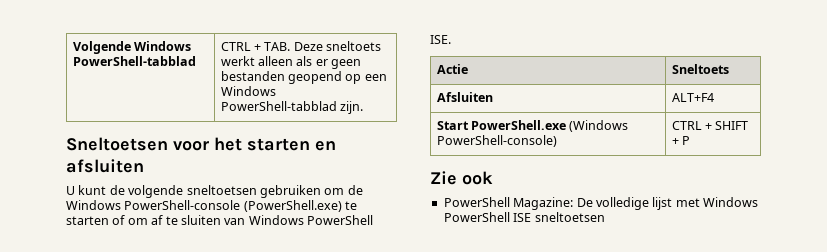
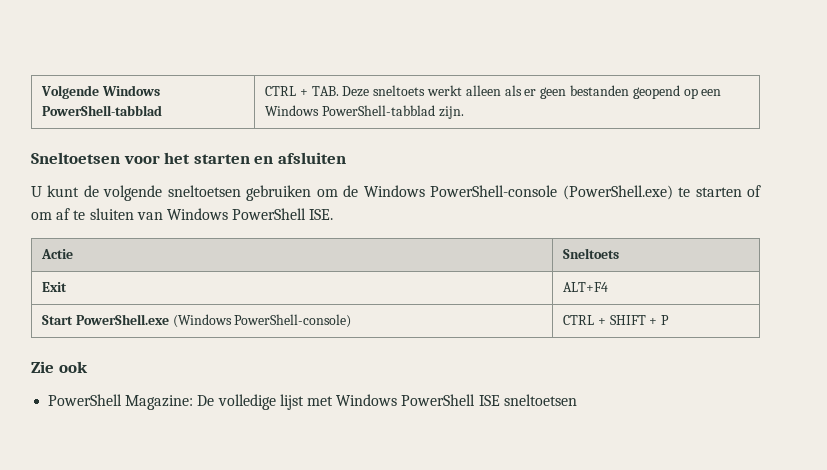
- Afsluiten | ALT+F4
+ Exit | ALT+F4

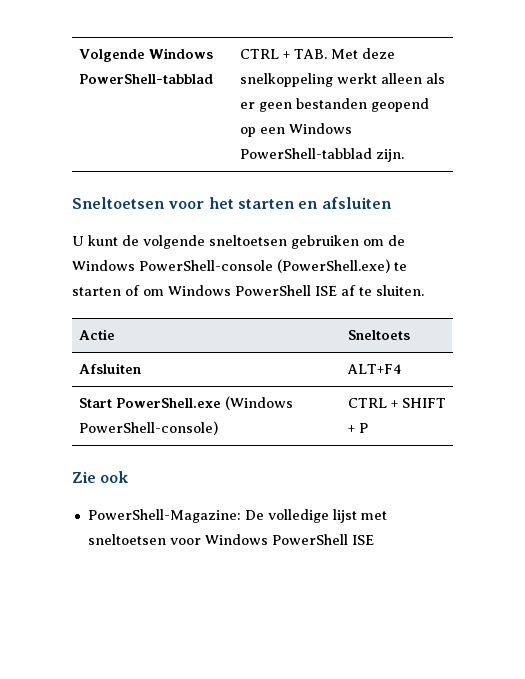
- Volgende Windows PowerShell-tabblad | CTRL + TAB. Deze sneltoets werkt alleen als er geen bestanden geopend op een Windows PowerShell-tabblad zijn.
+ Volgende Windows PowerShell-tabblad | CTRL + TAB. Met deze snelkoppeling werkt alleen als er geen bestanden geopend op een Windows PowerShell-tabblad zijn.
- U kunt de volgende sneltoetsen gebruiken om de Windows PowerShell-console (PowerShell.exe) te starten of om af te sluiten van Windows PowerShell ISE.
+ U kunt de volgende sneltoetsen gebruiken om de Windows PowerShell-console (PowerShell.exe) te starten of om Windows PowerShell ISE af te sluiten.
- Exit | ALT+F4
+ Afsluiten | ALT+F4
- PowerShell Magazine: De volledige lijst met Windows PowerShell ISE sneltoetsen
+ PowerShell-Magazine: De volledige lijst met sneltoetsen voor Windows PowerShell ISE

